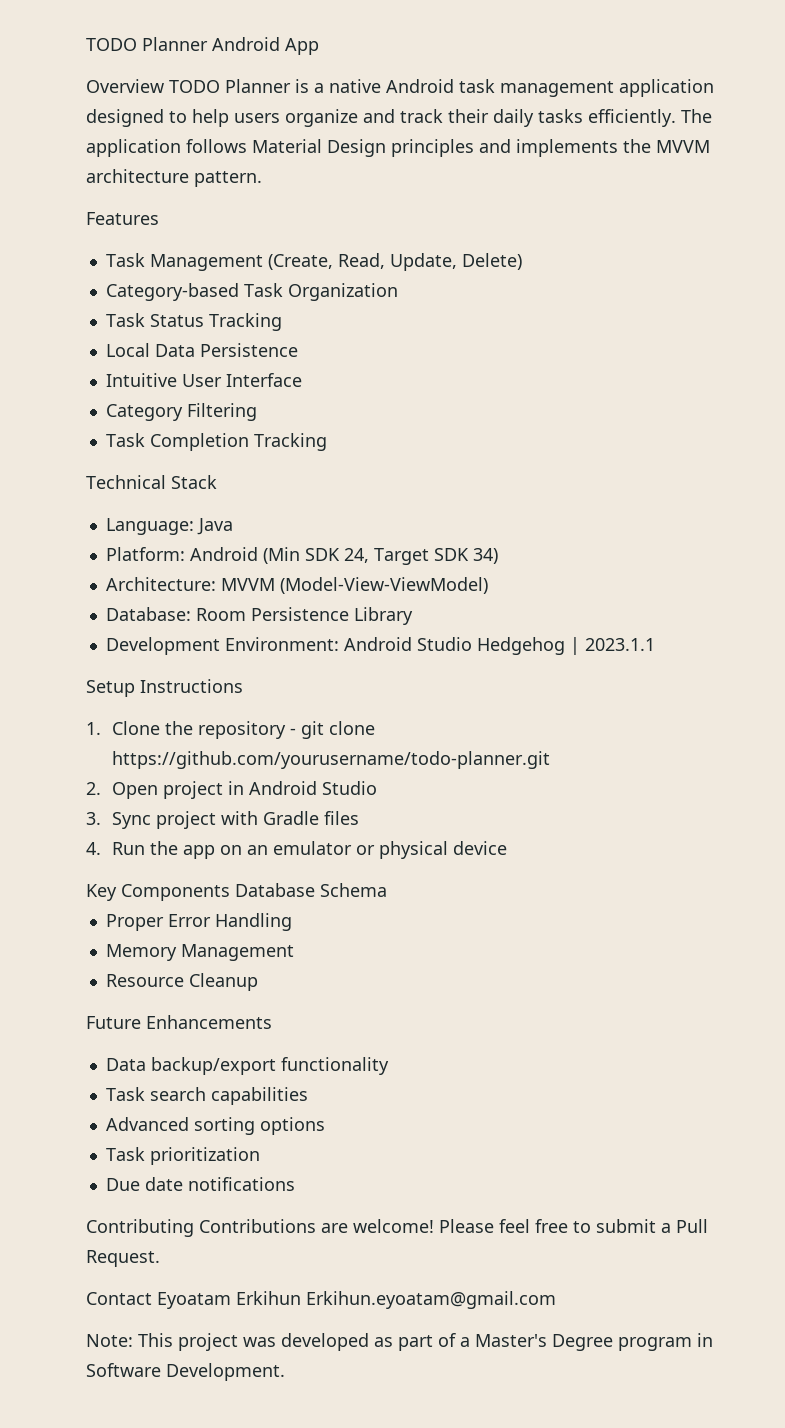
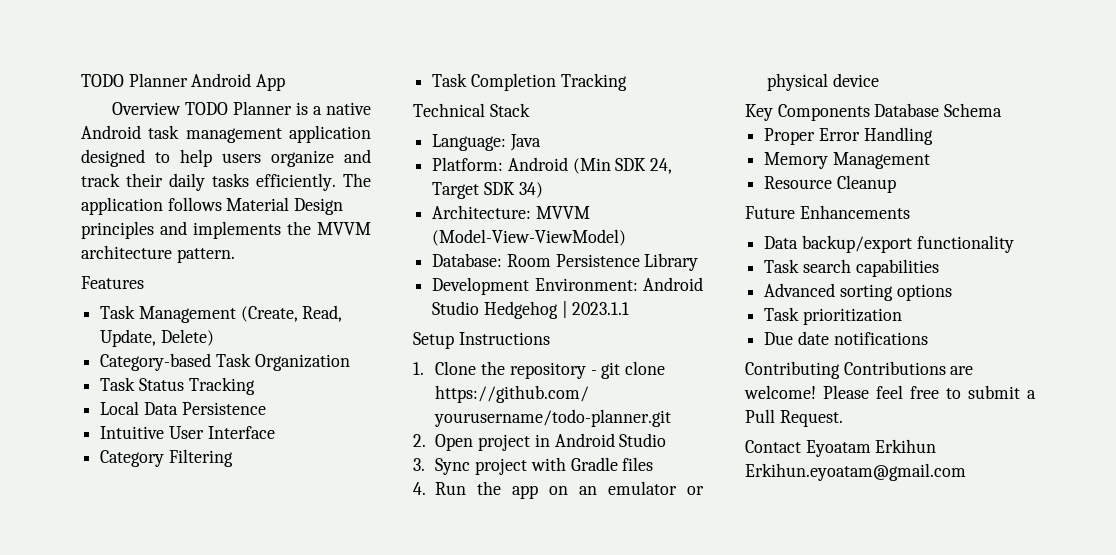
- Note: This project was developed as part of a Master's Degree program in Software Development.

